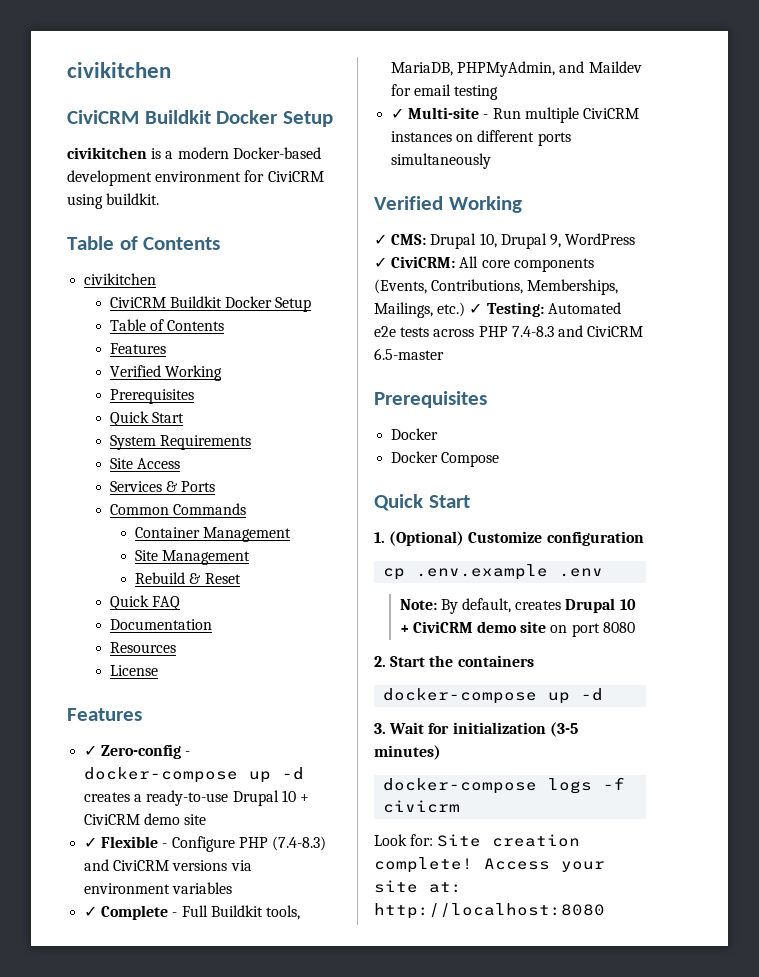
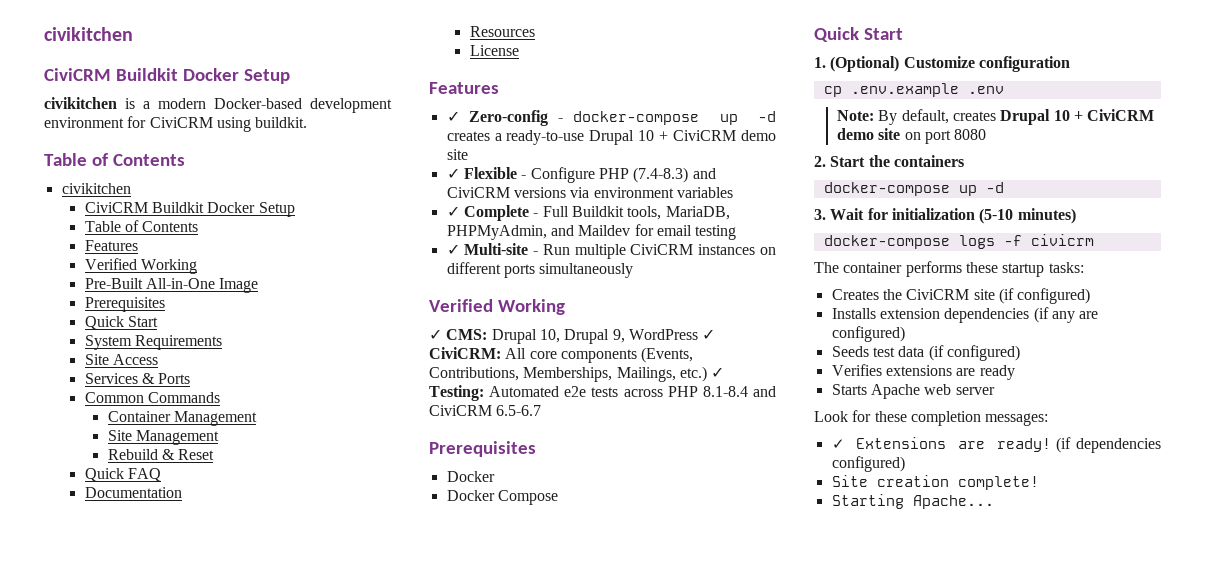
+ Pre-Built All-in-One Image
- ✓ CMS: Drupal 10, Drupal 9, WordPress ✓ CiviCRM: All core components (Events, Contributions, Memberships, Mailings, etc.) ✓ Testing: Automated e2e tests across PHP 7.4-8.3 and CiviCRM 6.5-master
+ ✓ CMS: Drupal 10, Drupal 9, WordPress ✓ CiviCRM: All core components (Events, Contributions, Memberships, Mailings, etc.) ✓ Testing: Automated e2e tests across PHP 8.1-8.4 and CiviCRM 6.5-6.7
- 3. Wait for initialization (3-5 minutes)
+ 3. Wait for initialization (5-10 minutes)
- Look for: Site creation complete! Access your site at: http://localhost:8080
+ The container performs these startup tasks:
+ Creates the CiviCRM site (if configured)
+ Installs extension dependencies (if any are configured)
+ Seeds test data (if configured)
+ Verifies extensions are ready
+ Starts Apache web server
+ Look for these completion messages:
+ ✓ Extensions are ready! (if dependencies configured)
+ Site creation complete!
+ Starting Apache...

